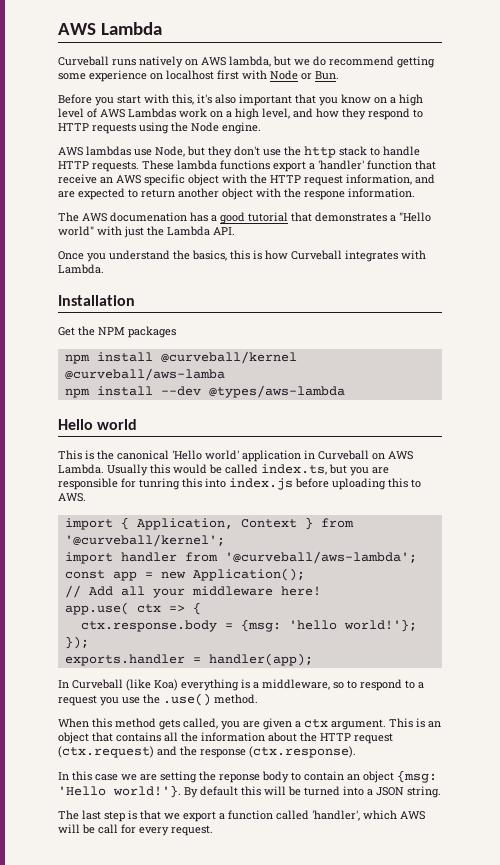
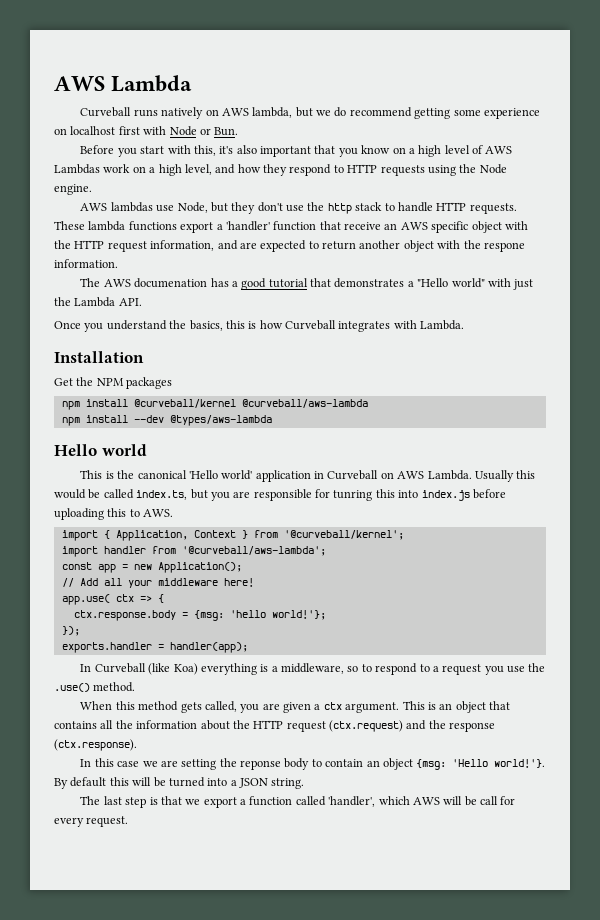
- npm install @curveball/kernel @curveball/aws-lamba
+ npm install @curveball/kernel @curveball/aws-lambda

